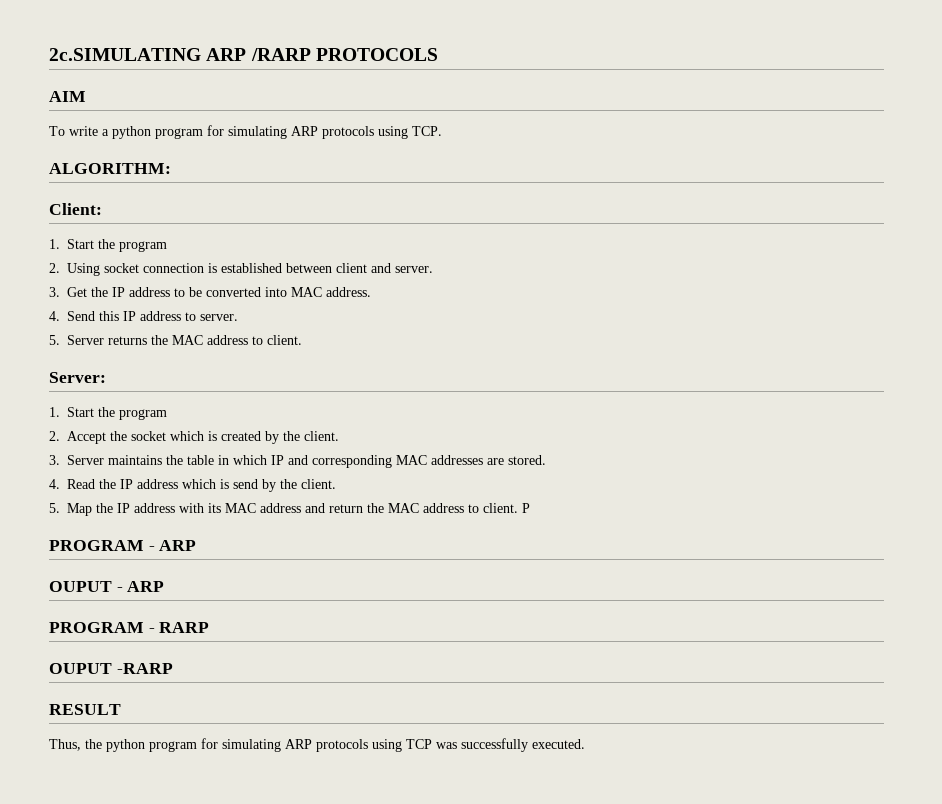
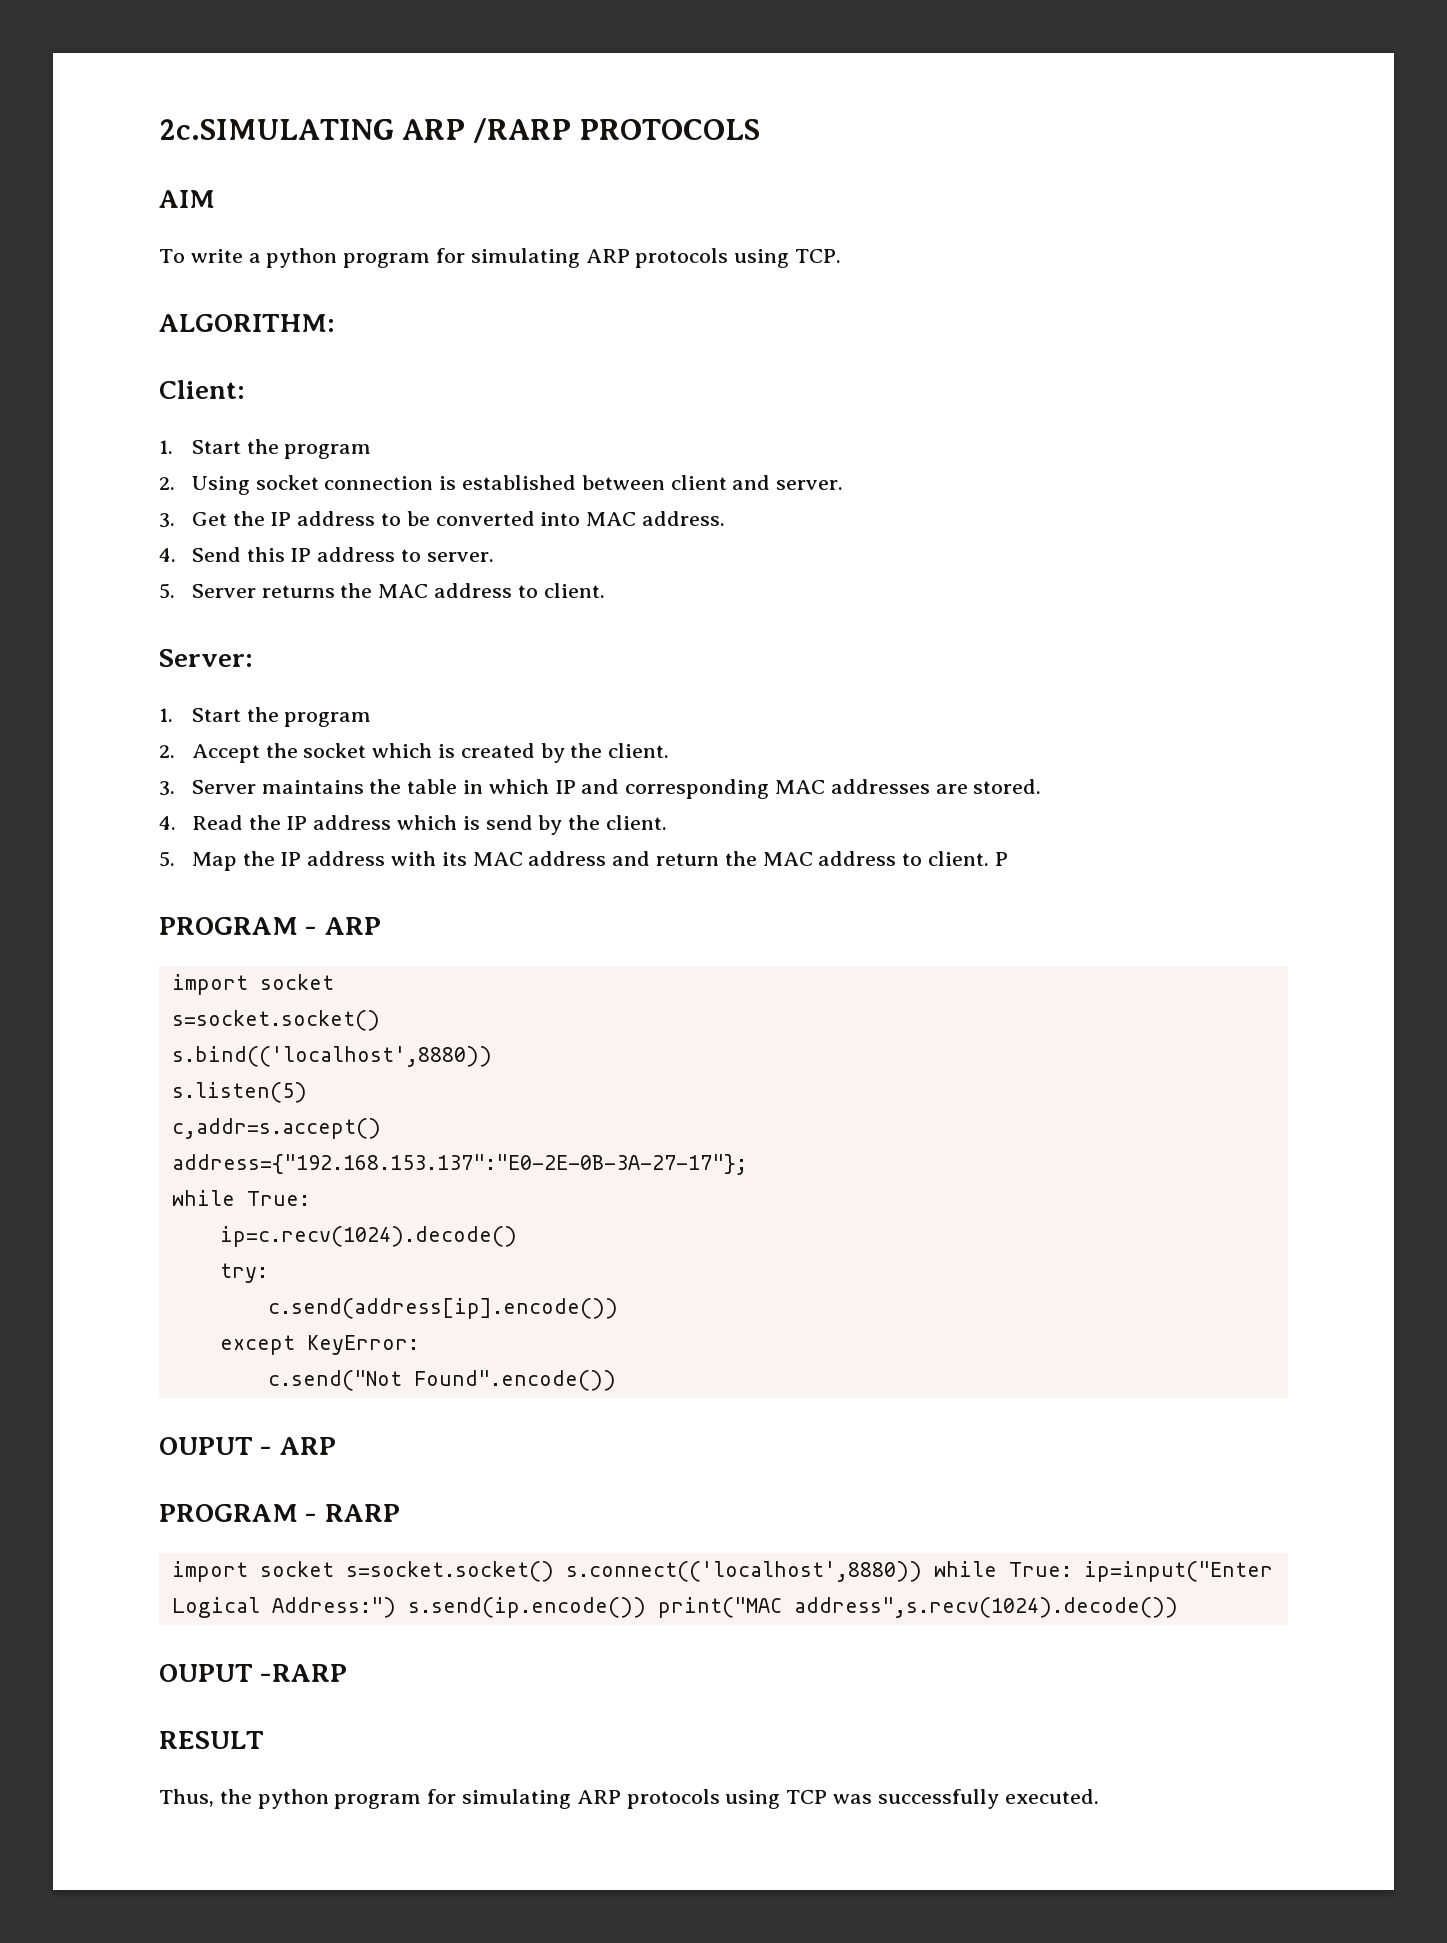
  PROGRAM - ARP
+ import socket
+ s=socket.socket()
+ s.bind(('localhost',8880))
+ s.listen(5)
+ c,addr=s.accept()
+ address={"192.168.153.137":"E0-2E-0B-3A-27-17"};
+ while True:
+ ip=c.recv(1024).decode()
+ try:
+ c.send(address[ip].encode())
+ except KeyError:
+ c.send("Not Found".encode())
+ import socket s=socket.socket() s.connect(('localhost',8880)) while True: ip=input("Enter Logical Address:") s.send(ip.encode()) print("MAC address",s.recv(1024).decode())

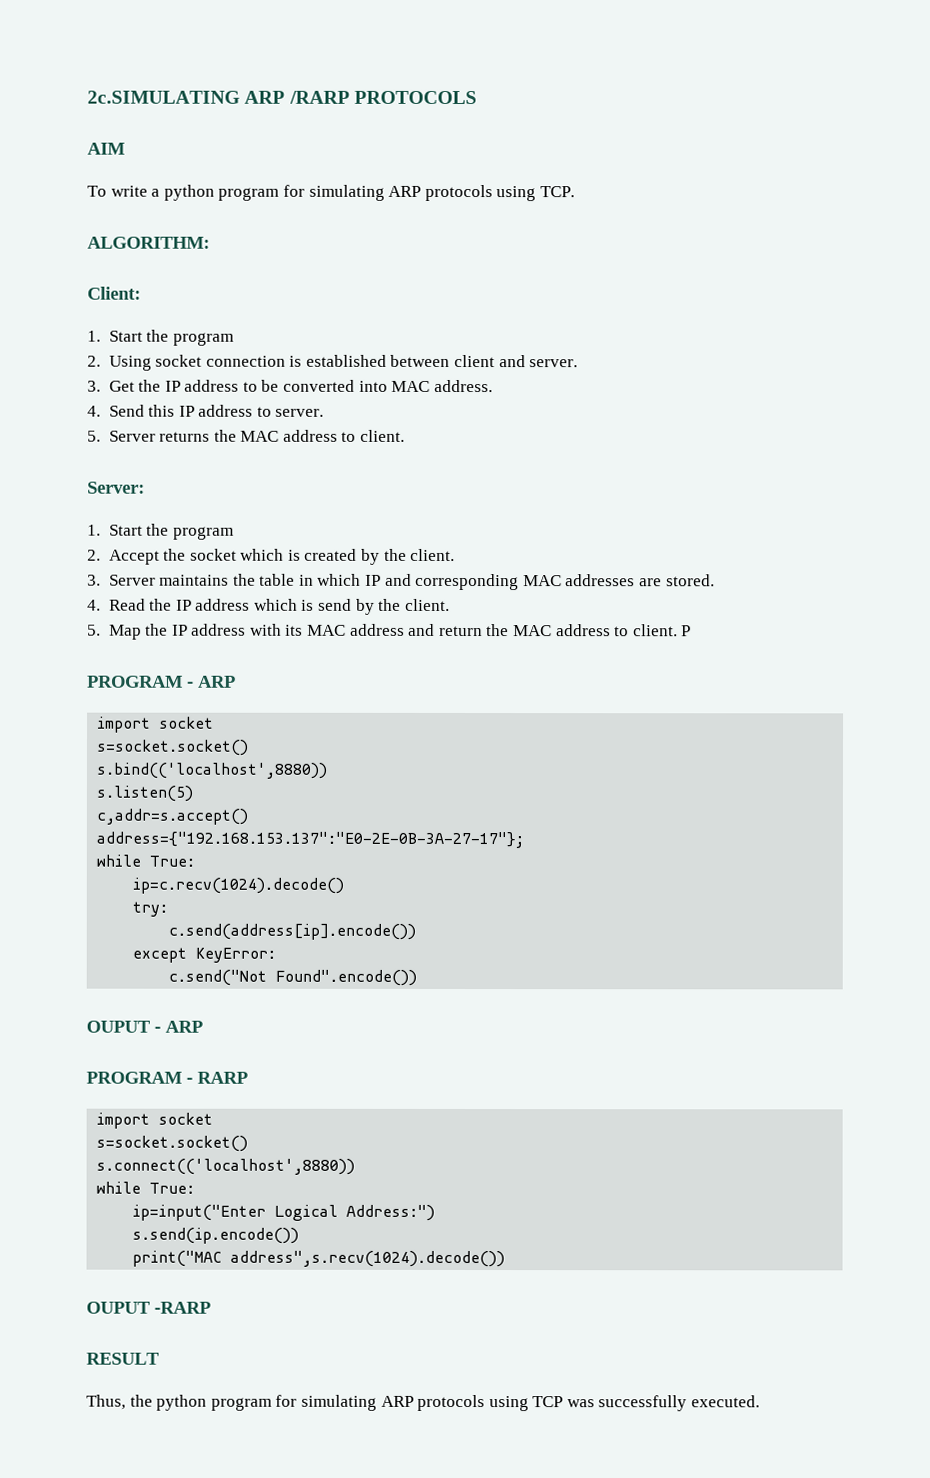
  PROGRAM - RARP
- import socket s=socket.socket() s.connect(('localhost',8880)) while True: ip=input("Enter Logical Address:") s.send(ip.encode()) print("MAC address",s.recv(1024).decode())
+ import socket
+ s=socket.socket()
+ s.connect(('localhost',8880))
+ while True:
+ ip=input("Enter Logical Address:")
+ s.send(ip.encode())
+ print("MAC address",s.recv(1024).decode())

